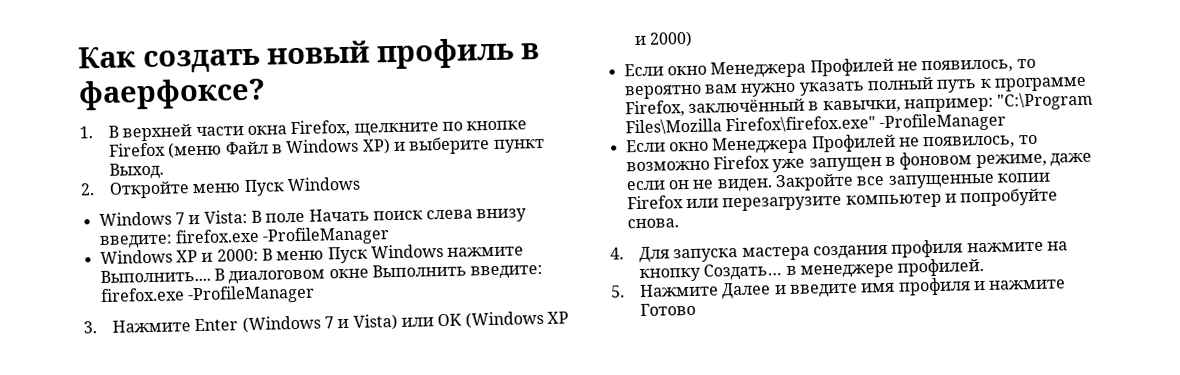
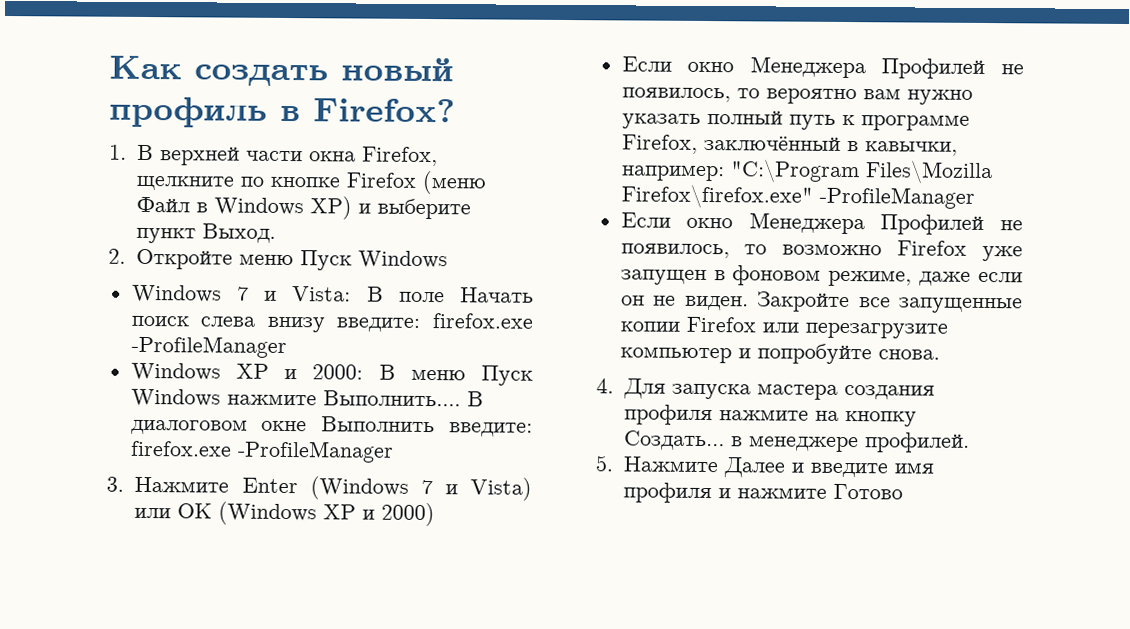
- Как создать новый профиль в фаерфоксе?
+ Как создать новый профиль в Firefox?

